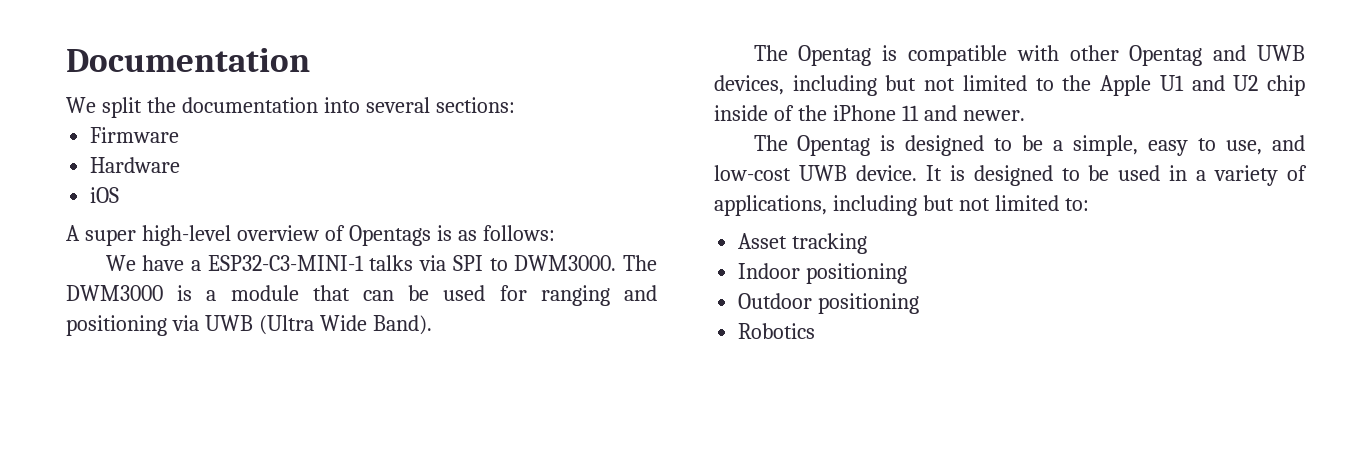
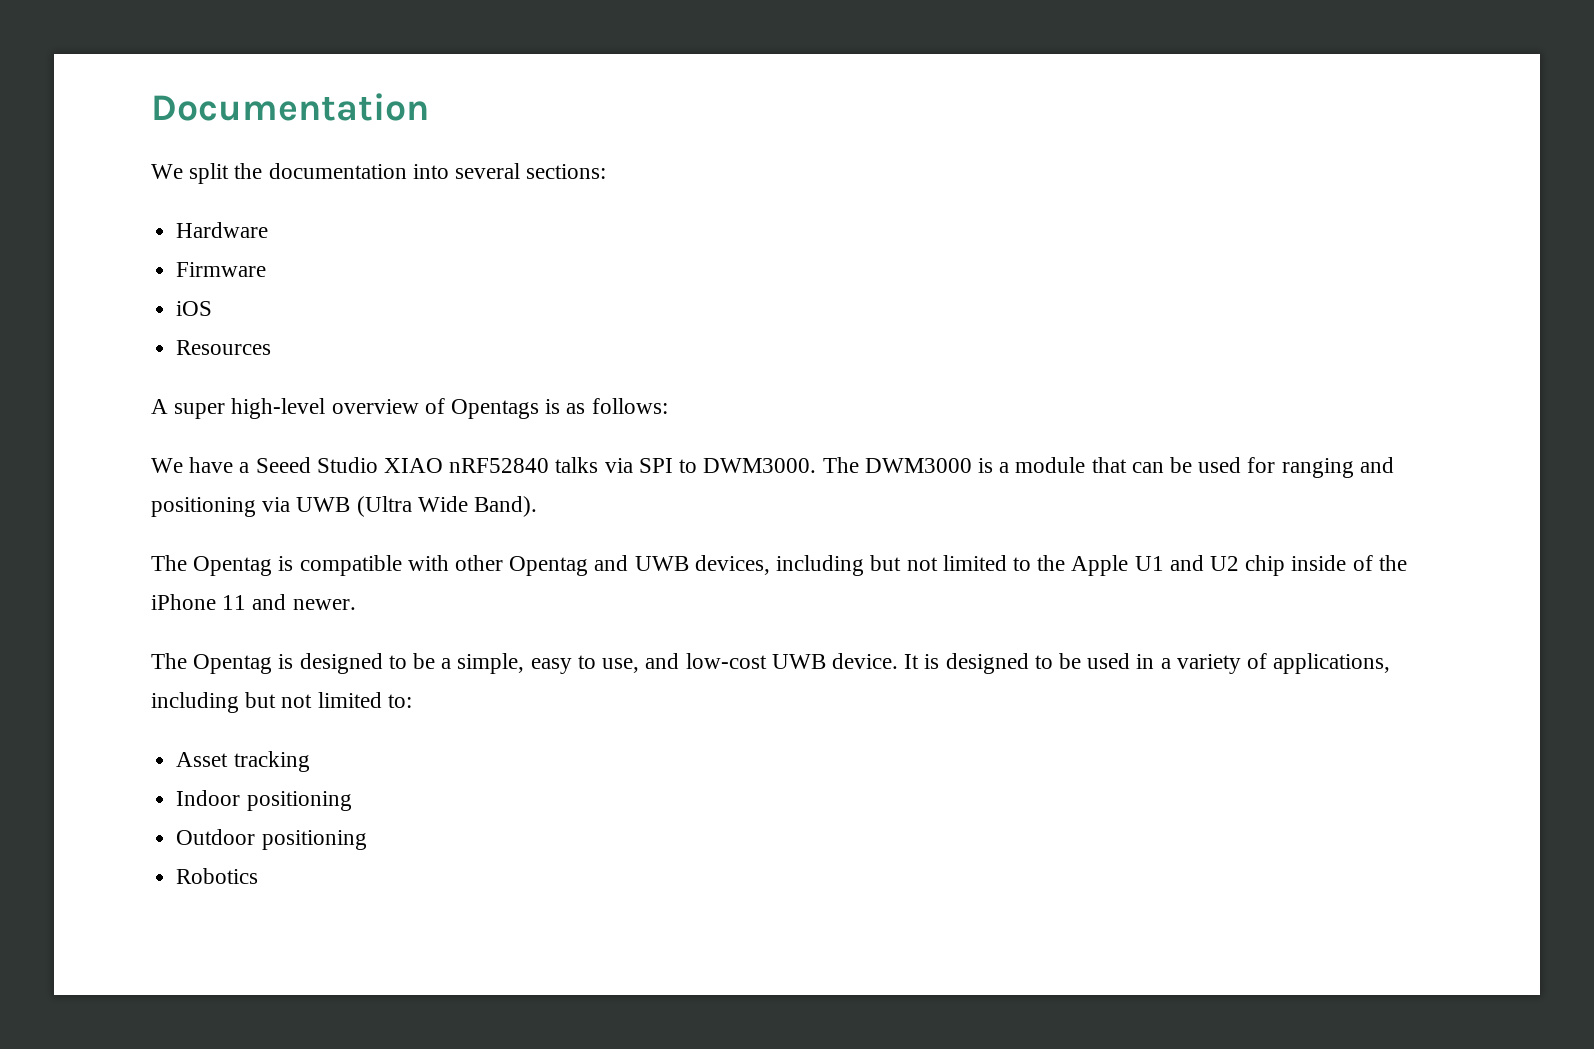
+ Hardware
- Hardware
  iOS
+ Resources
- We have a ESP32-C3-MINI-1 talks via SPI to DWM3000.
+ We have a Seeed Studio XIAO nRF52840 talks via SPI to DWM3000.

